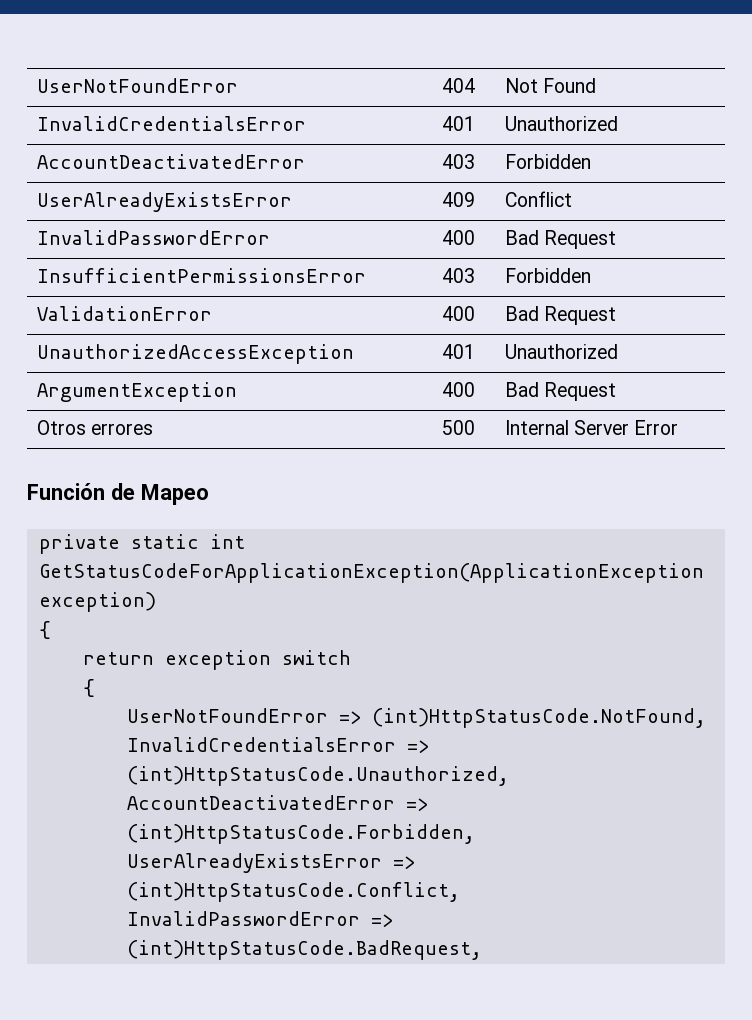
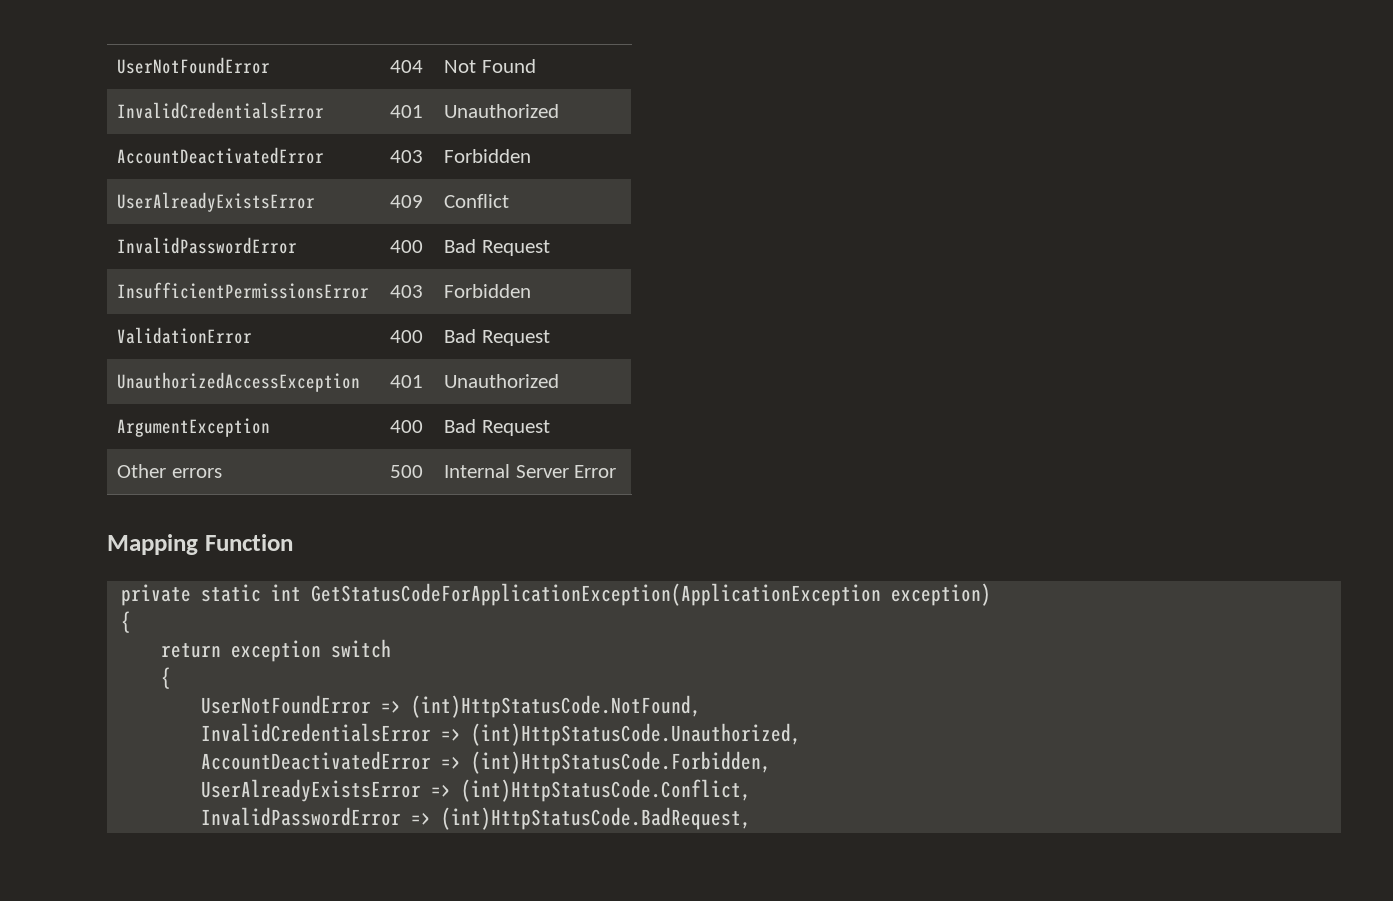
- Otros errores | 500 | Internal Server Error
+ Other errors | 500 | Internal Server Error
- Función de Mapeo
+ Mapping Function

